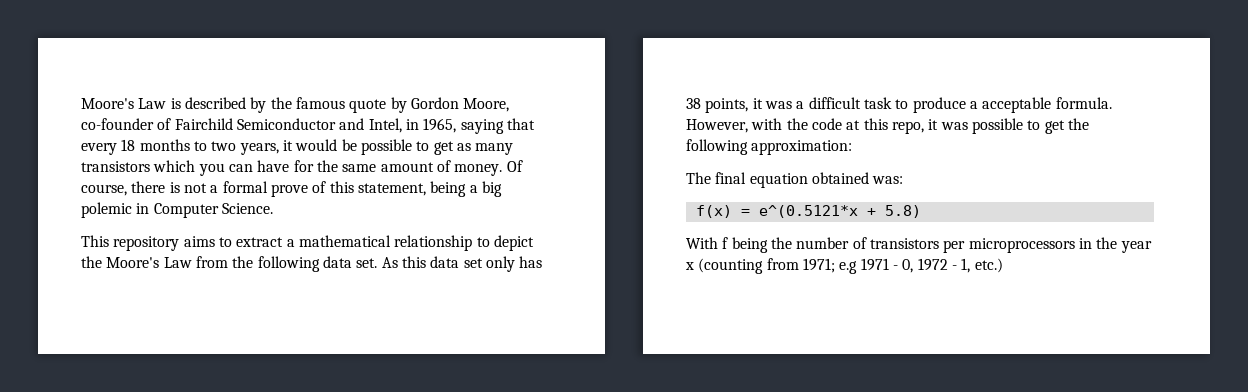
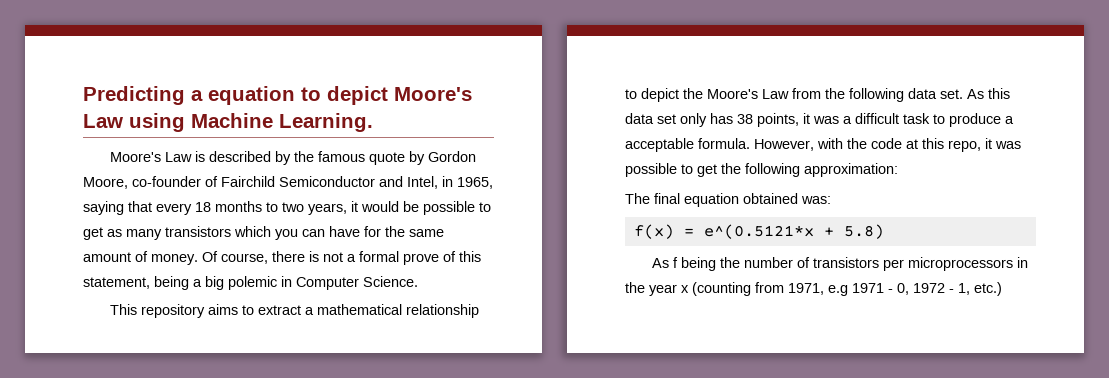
+ Predicting a equation to depict Moore's Law using Machine Learning.
- With f being the number of transistors per microprocessors in the year x (counting from 1971; e.g 1971 - 0, 1972 - 1, etc.)
+ As f being the number of transistors per microprocessors in the year x (counting from 1971, e.g 1971 - 0, 1972 - 1, etc.)

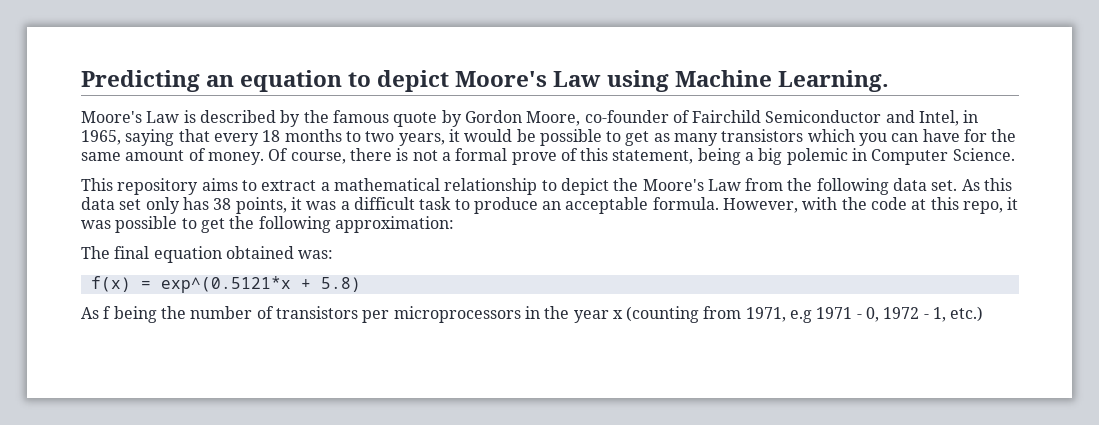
- Predicting a equation to depict Moore's Law using Machine Learning.
+ Predicting an equation to depict Moore's Law using Machine Learning.
- As this data set only has 38 points, it was a difficult task to produce a acceptable formula.
+ As this data set only has 38 points, it was a difficult task to produce an acceptable formula.
- f(x) = e^(0.5121*x + 5.8)
+ f(x) = exp^(0.5121*x + 5.8)

